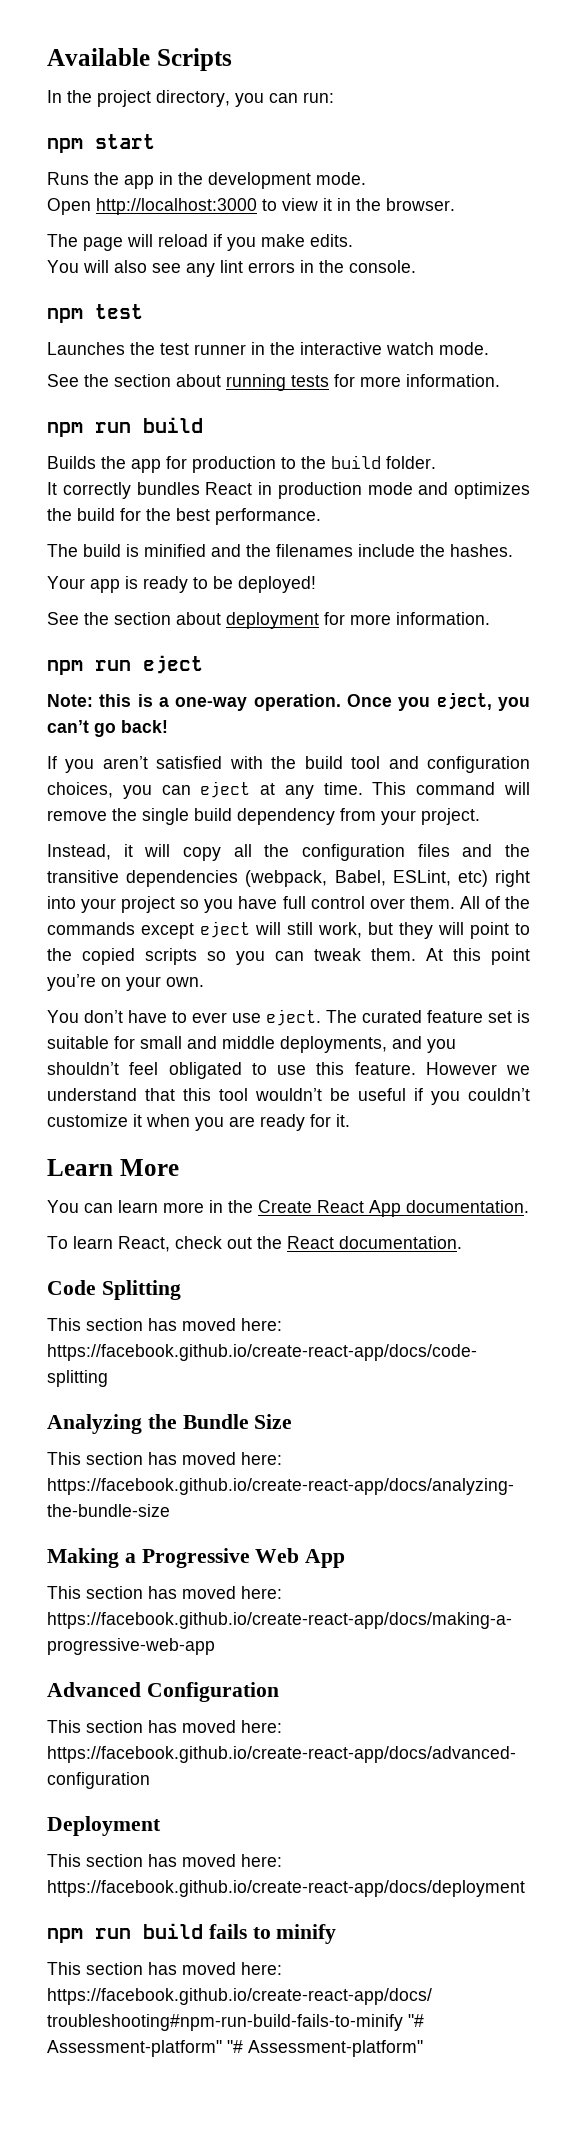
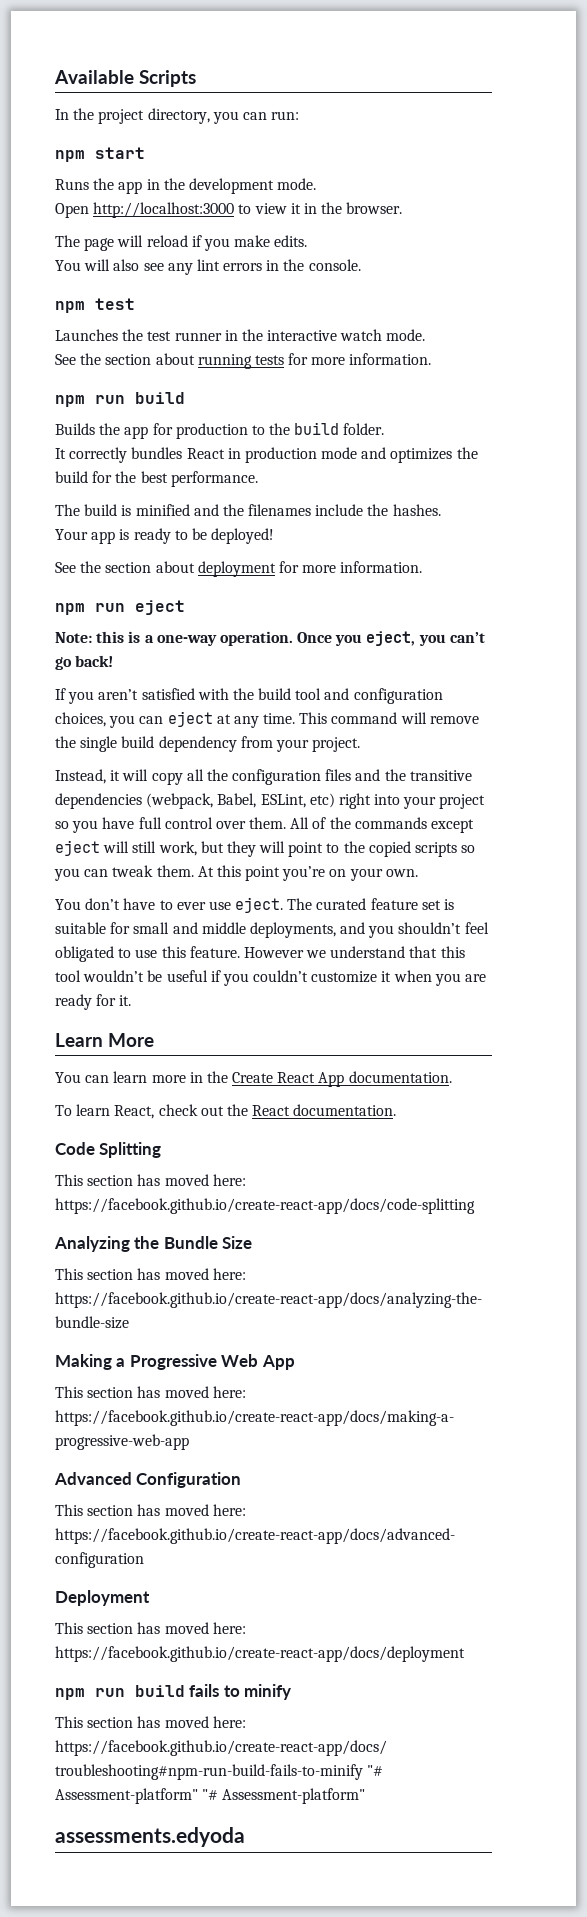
+ assessments.edyoda

